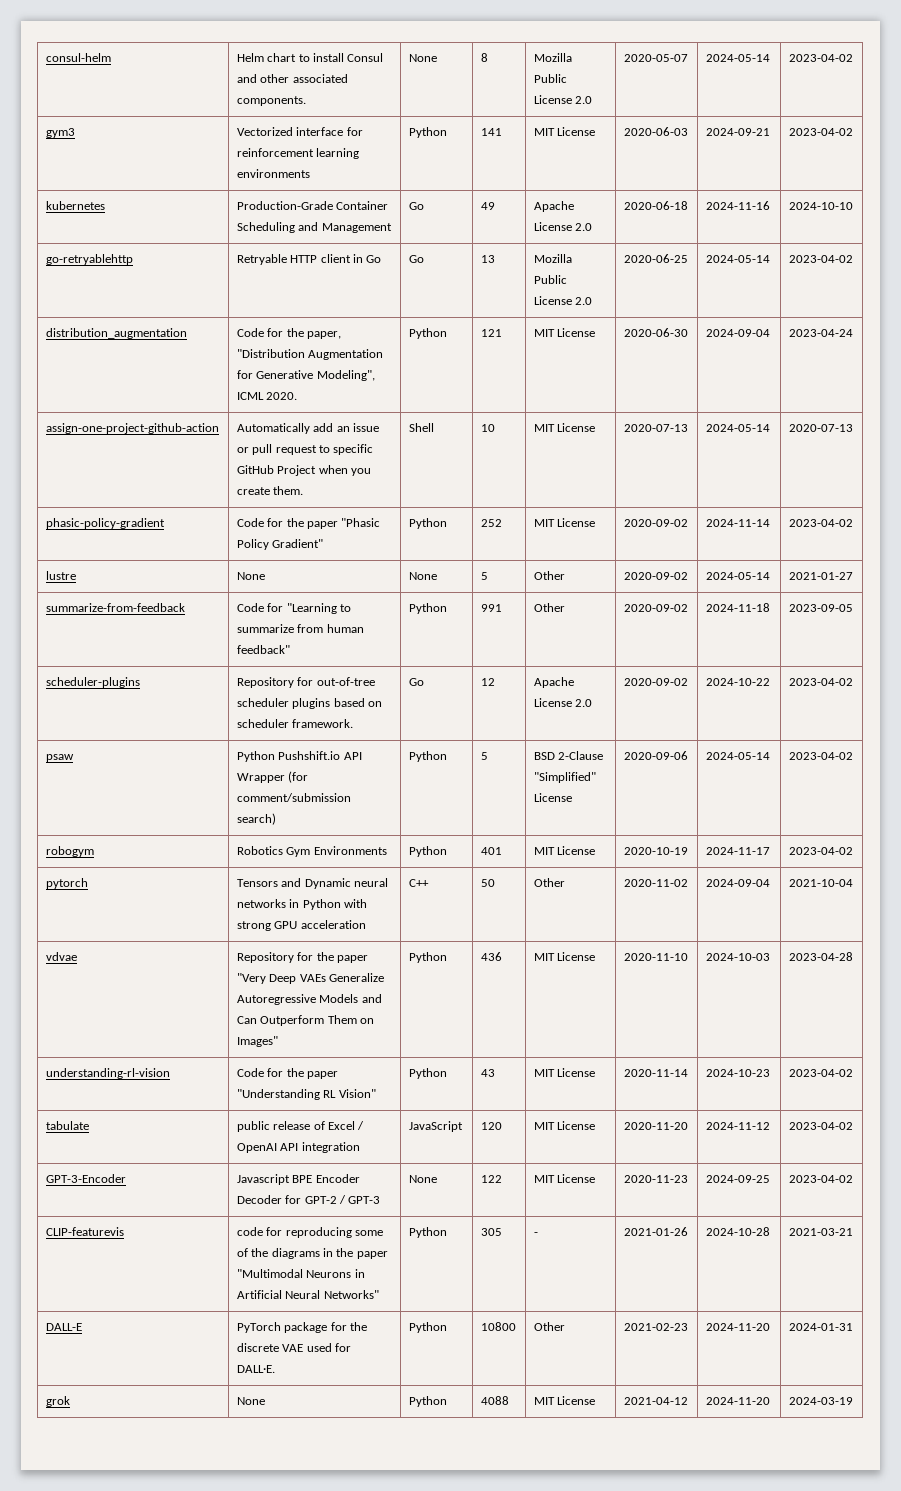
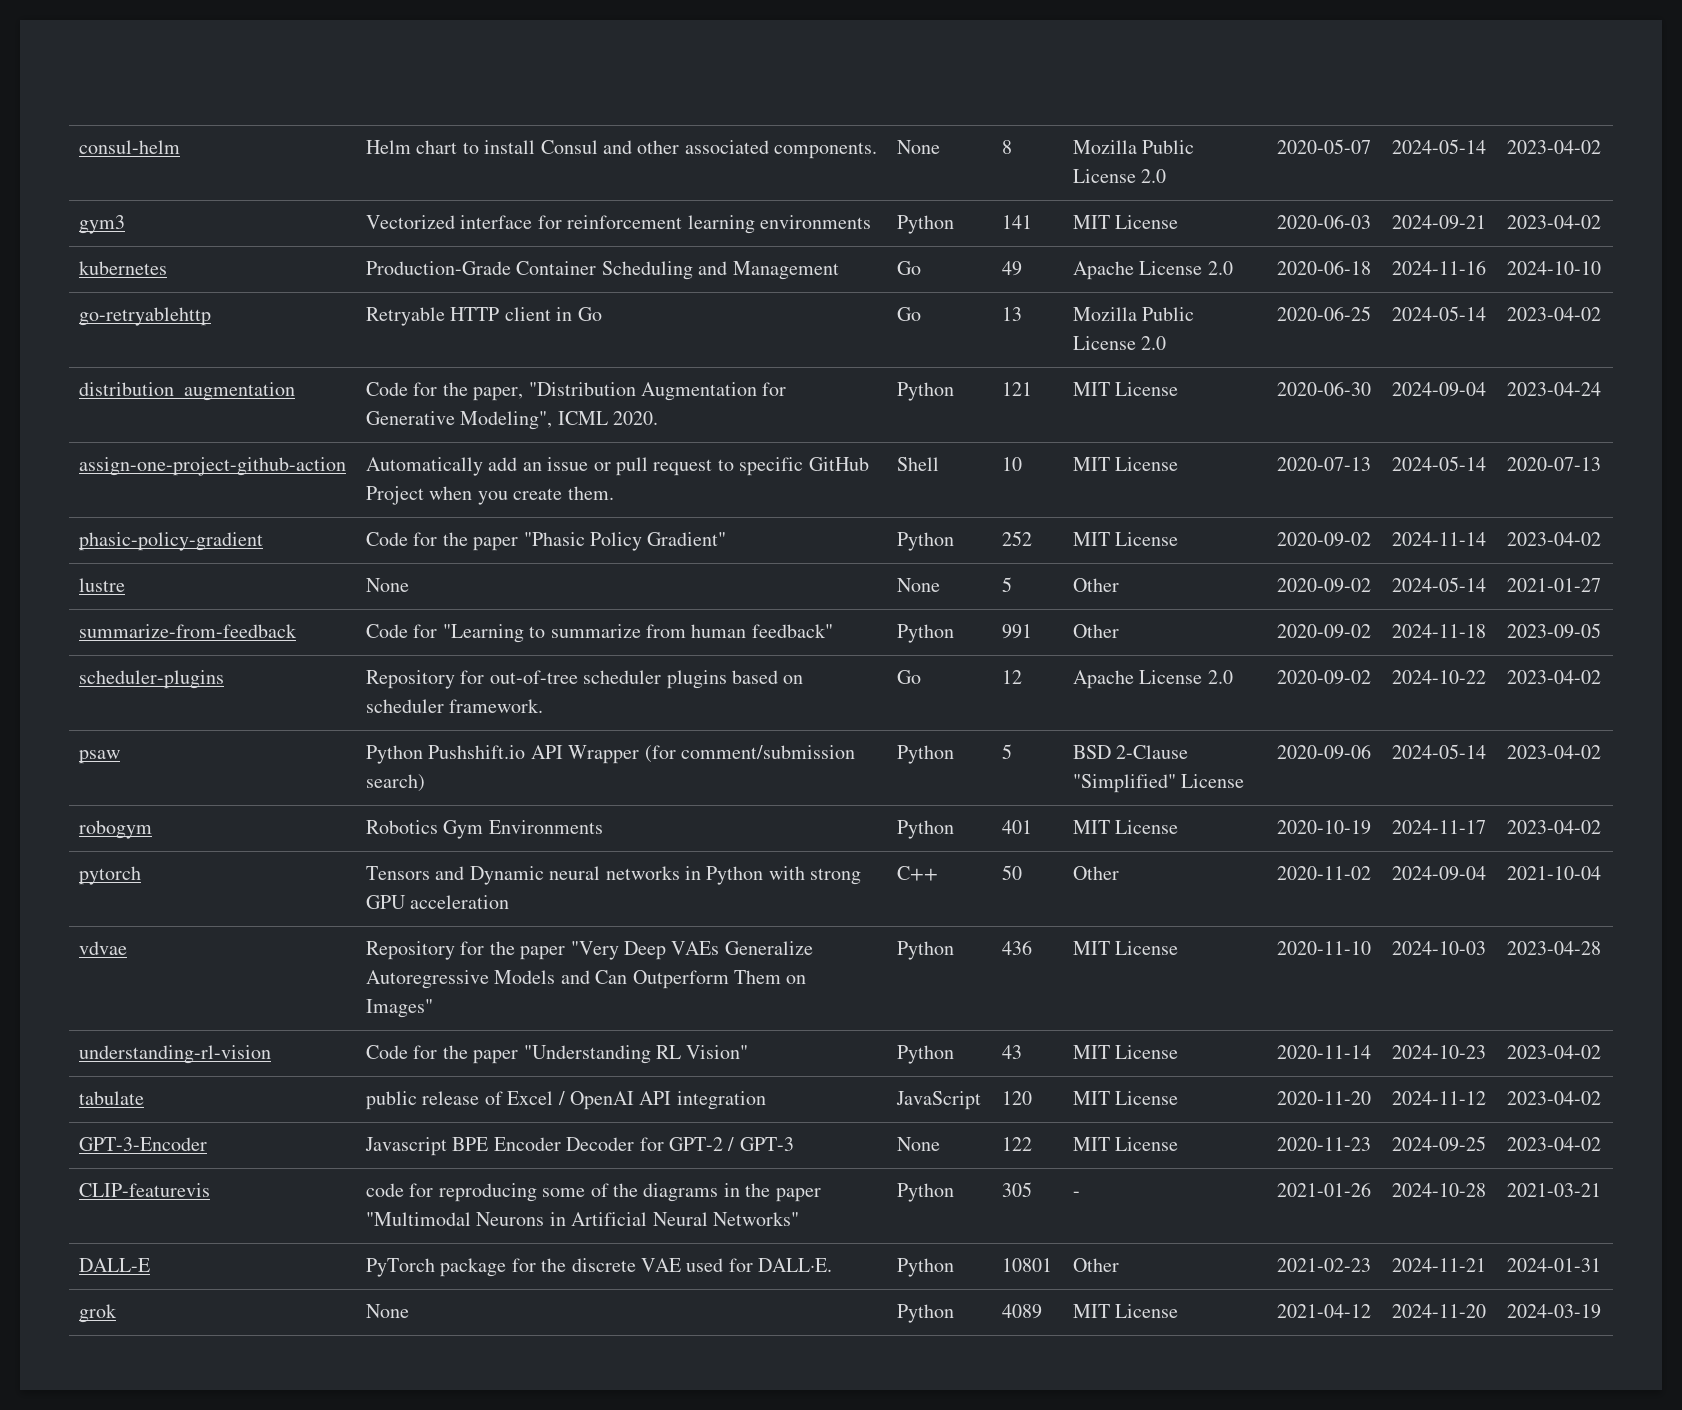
- DALL-E | PyTorch package for the discrete VAE used for DALL·E. | Python | 10800 | Other | 2021-02-23 | 2024-11-20 | 2024-01-31
+ DALL-E | PyTorch package for the discrete VAE used for DALL·E. | Python | 10801 | Other | 2021-02-23 | 2024-11-21 | 2024-01-31
- grok | None | Python | 4088 | MIT License | 2021-04-12 | 2024-11-20 | 2024-03-19
+ grok | None | Python | 4089 | MIT License | 2021-04-12 | 2024-11-20 | 2024-03-19

